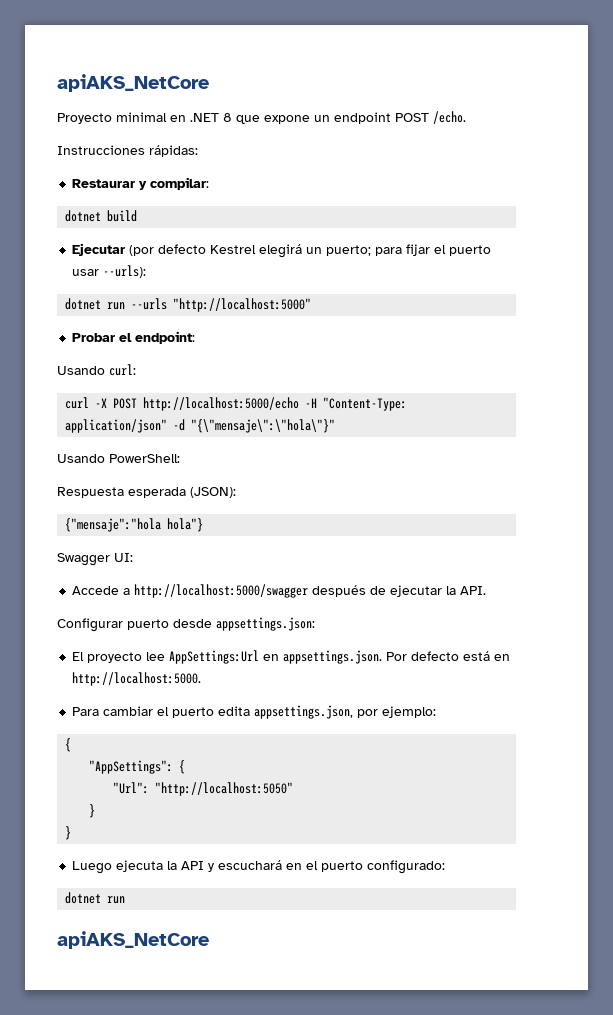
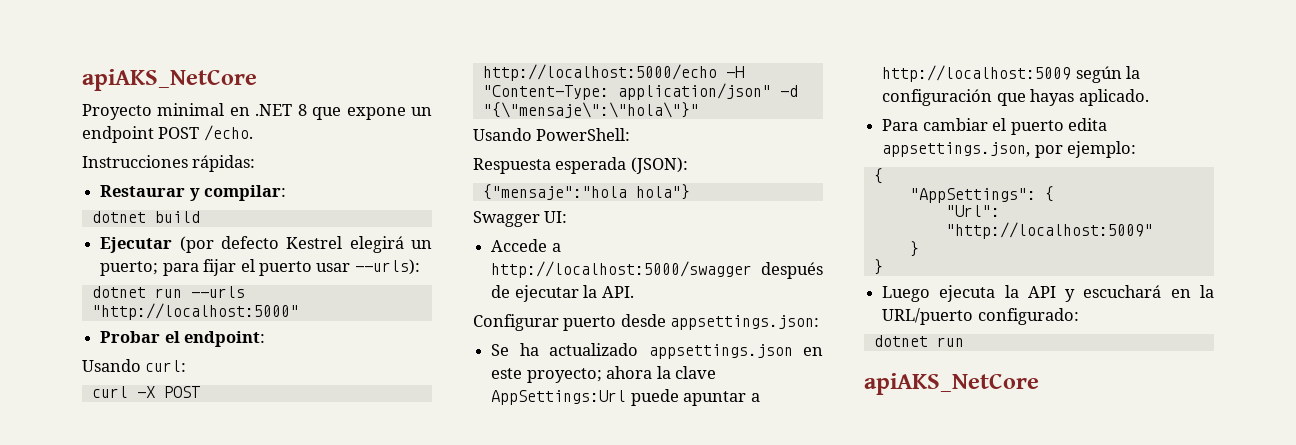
- El proyecto lee AppSettings:Url en appsettings.json. Por defecto está en http://localhost:5000.
+ Se ha actualizado appsettings.json en este proyecto; ahora la clave AppSettings:Url puede apuntar a http://localhost:5009 según la configuración que hayas aplicado.
- "Url": "http://localhost:5050"
+ "Url": "http://localhost:5009"
- Luego ejecuta la API y escuchará en el puerto configurado:
+ Luego ejecuta la API y escuchará en la URL/puerto configurado:

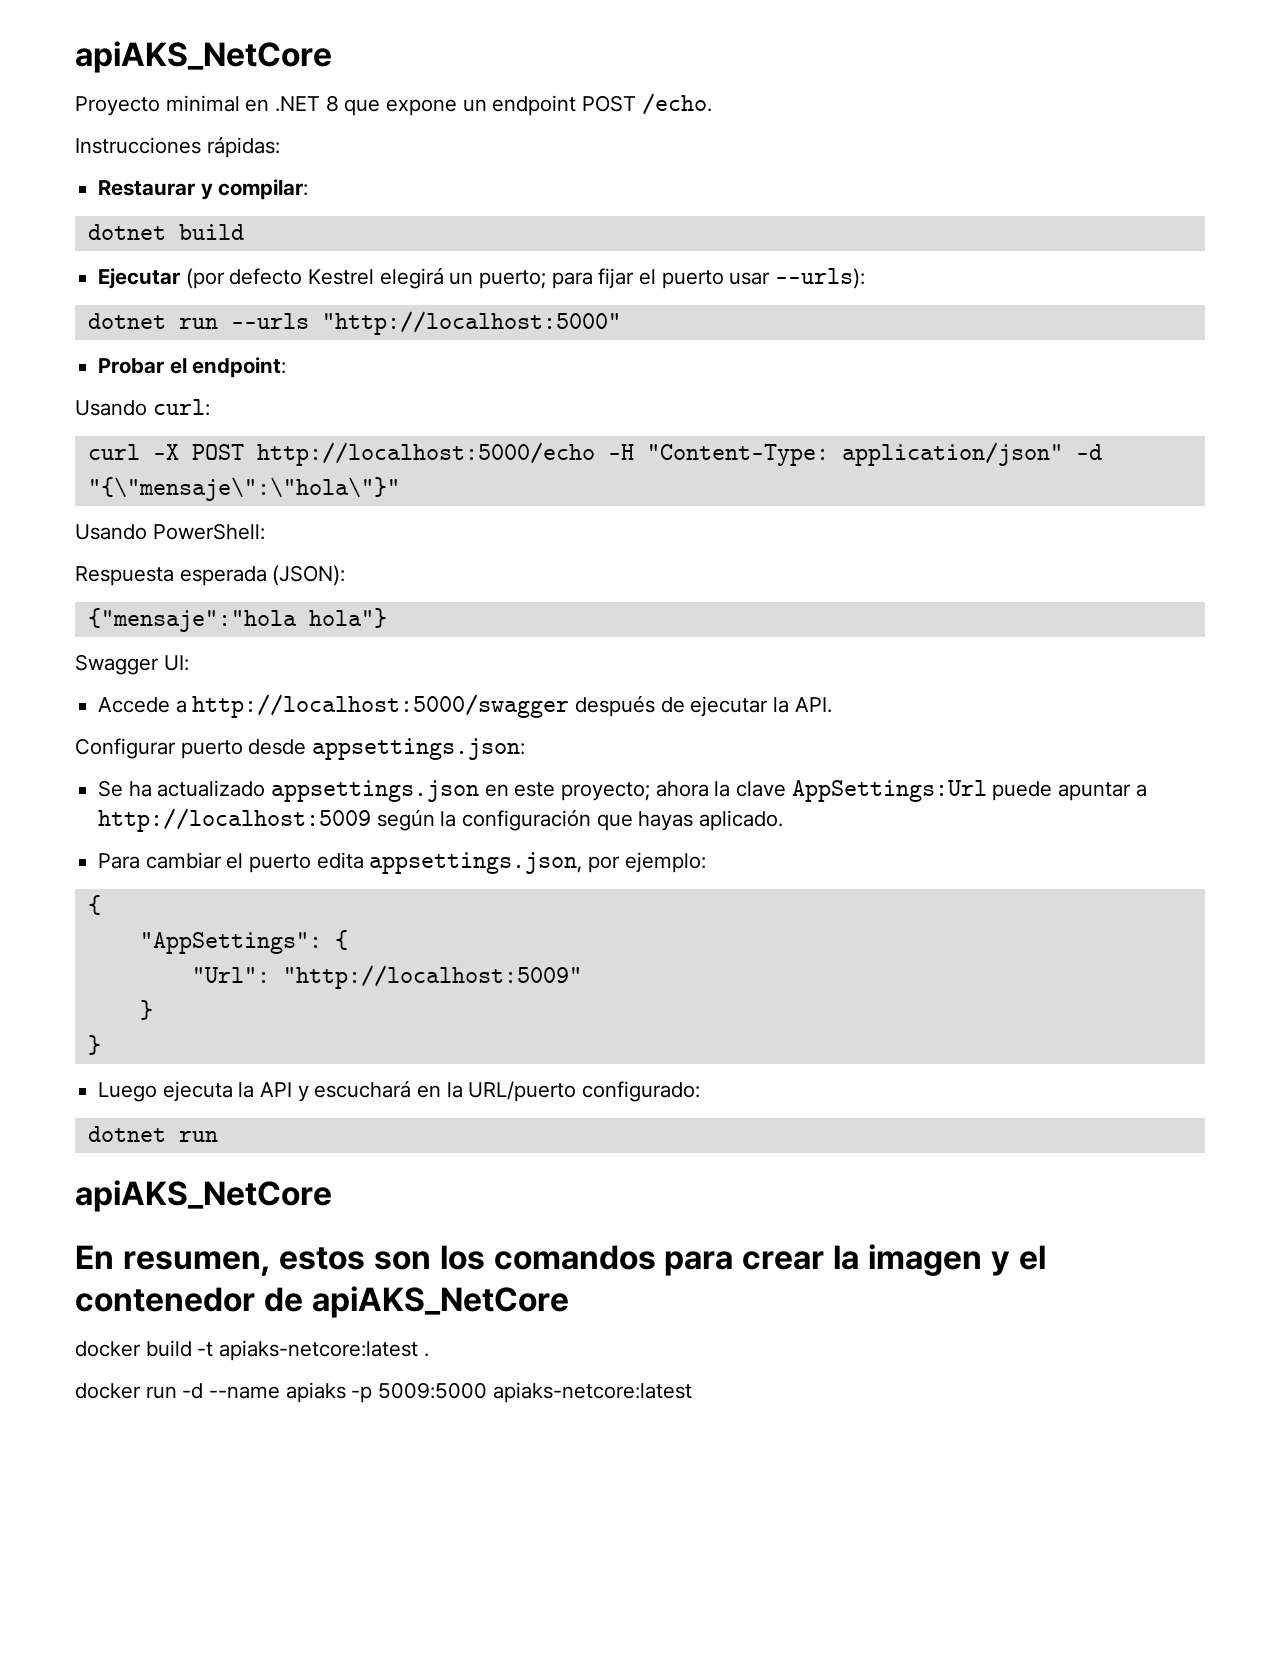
+ En resumen, estos son los comandos para crear la imagen y el contenedor de apiAKS_NetCore
+ docker build -t apiaks-netcore:latest .
+ docker run -d --name apiaks -p 5009:5000 apiaks-netcore:latest

